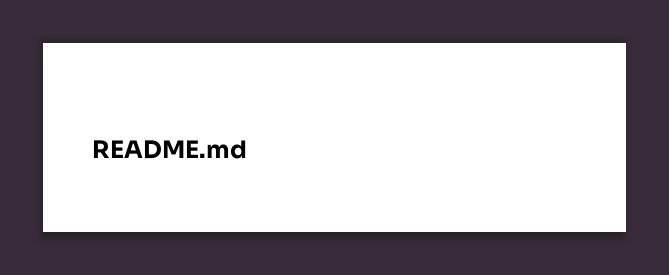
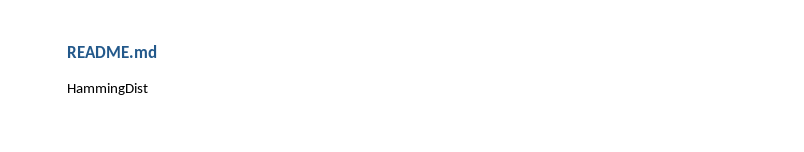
+ HammingDist

